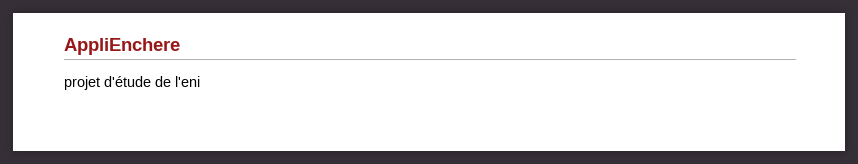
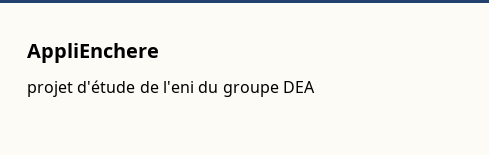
- projet d'étude de l'eni
+ projet d'étude de l'eni du groupe DEA

